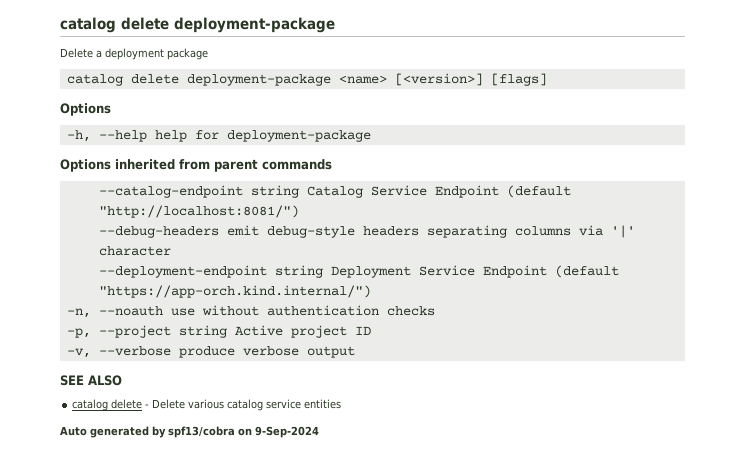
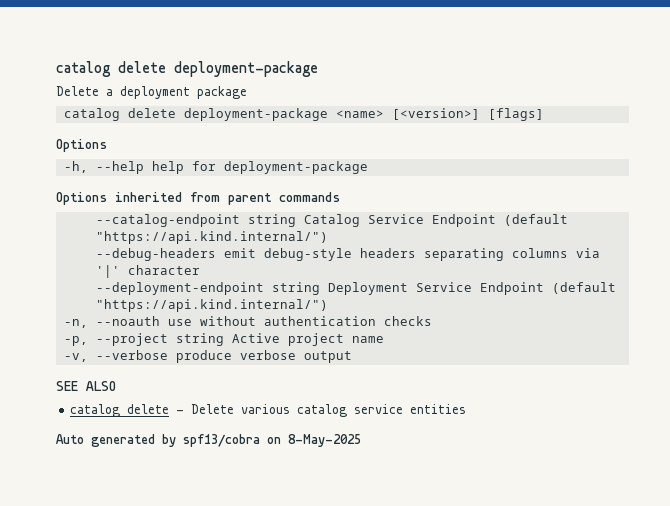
- --catalog-endpoint string Catalog Service Endpoint (default "http://localhost:8081/")
+ --catalog-endpoint string Catalog Service Endpoint (default "https://api.kind.internal/")
- --deployment-endpoint string Deployment Service Endpoint (default "https://app-orch.kind.internal/")
+ --deployment-endpoint string Deployment Service Endpoint (default "https://api.kind.internal/")
- -p, --project string Active project ID
+ -p, --project string Active project name
- Auto generated by spf13/cobra on 9-Sep-2024
+ Auto generated by spf13/cobra on 8-May-2025

